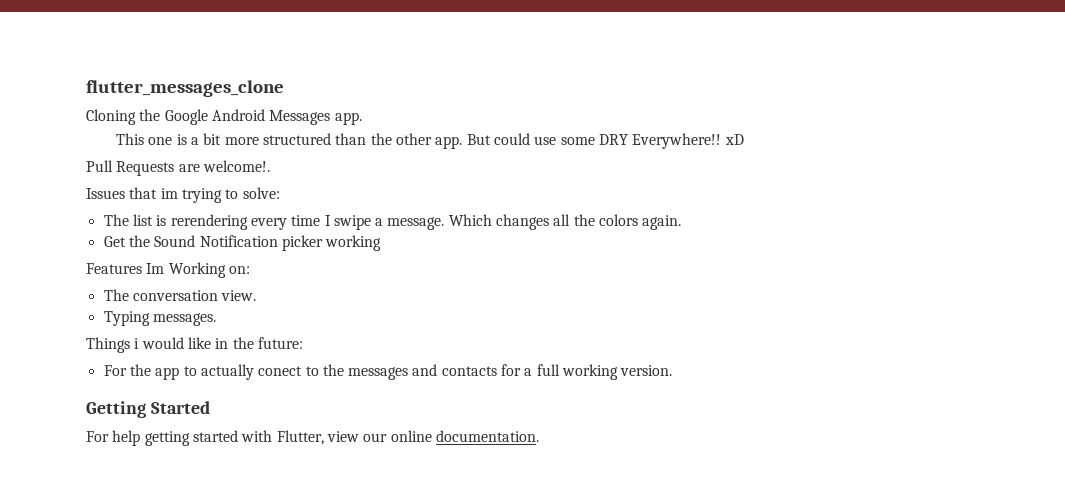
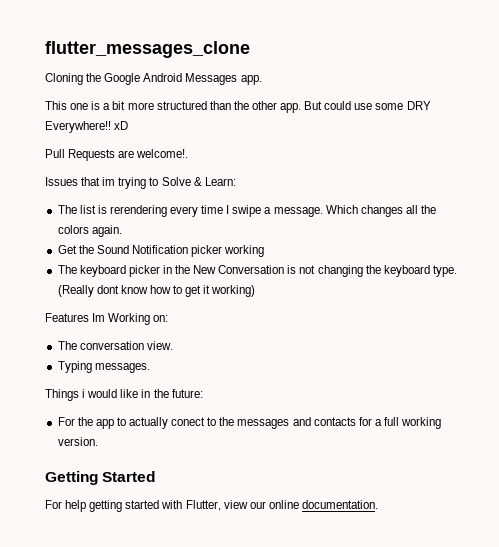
- Issues that im trying to solve:
+ Issues that im trying to Solve & Learn:
+ The keyboard picker in the New Conversation is not changing the keyboard type. (Really dont know how to get it working)

